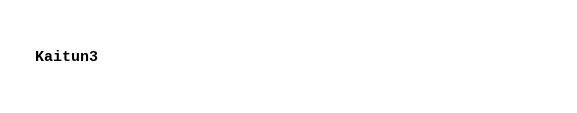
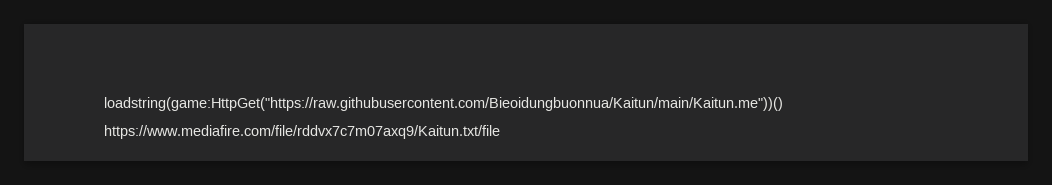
- Kaitun3
+ loadstring(game:HttpGet("https://raw.githubusercontent.com/Bieoidungbuonnua/Kaitun/main/Kaitun.me"))()
+ https://www.mediafire.com/file/rddvx7c7m07axq9/Kaitun.txt/file

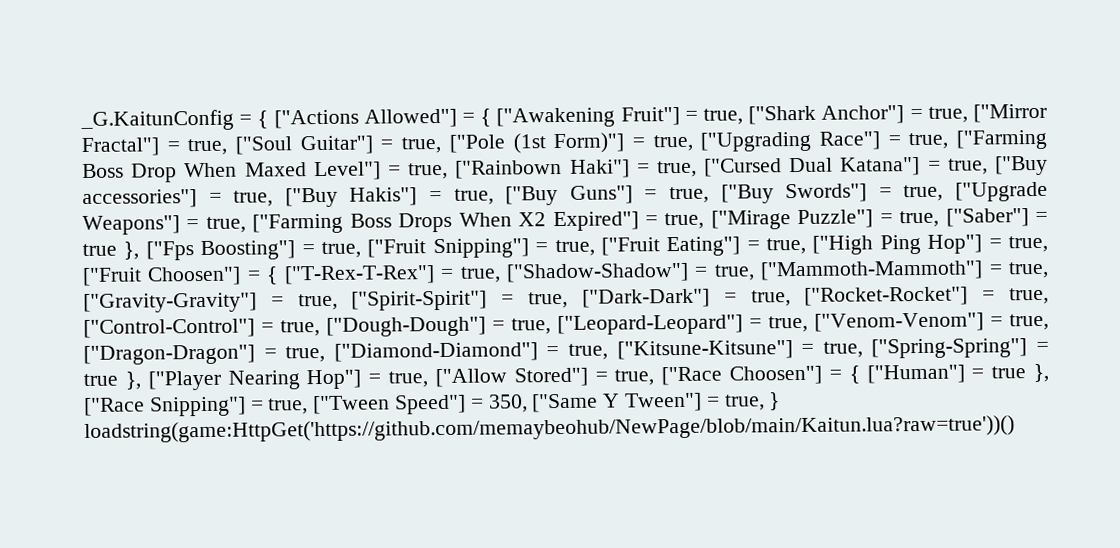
- loadstring(game:HttpGet("https://raw.githubusercontent.com/Bieoidungbuonnua/Kaitun/main/Kaitun.me"))()
- https://www.mediafire.com/file/rddvx7c7m07axq9/Kaitun.txt/file
+ _G.KaitunConfig = { ["Actions Allowed"] = { ["Awakening Fruit"] = true, ["Shark Anchor"] = true, ["Mirror Fractal"] = true, ["Soul Guitar"] = true, ["Pole (1st Form)"] = true, ["Upgrading Race"] = true, ["Farming Boss Drop When Maxed Level"] = true, ["Rainbown Haki"] = true, ["Cursed Dual Katana"] = true, ["Buy accessories"] = true, ["Buy Hakis"] = true, ["Buy Guns"] = true, ["Buy Swords"] = true, ["Upgrade Weapons"] = true, ["Farming Boss Drops When X2 Expired"] = true, ["Mirage Puzzle"] = true, ["Saber"] = true }, ["Fps Boosting"] = true, ["Fruit Snipping"] = true, ["Fruit Eating"] = true, ["High Ping Hop"] = true, ["Fruit Choosen"] = { ["T-Rex-T-Rex"] = true, ["Shadow-Shadow"] = true, ["Mammoth-Mammoth"] = true, ["Gravity-Gravity"] = true, ["Spirit-Spirit"] = true, ["Dark-Dark"] = true, ["Rocket-Rocket"] = true, ["Control-Control"] = true, ["Dough-Dough"] = true, ["Leopard-Leopard"] = true, ["Venom-Venom"] = true, ["Dragon-Dragon"] = true, ["Diamond-Diamond"] = true, ["Kitsune-Kitsune"] = true, ["Spring-Spring"] = true }, ["Player Nearing Hop"] = true, ["Allow Stored"] = true, ["Race Choosen"] = { ["Human"] = true }, ["Race Snipping"] = true, ["Tween Speed"] = 350, ["Same Y Tween"] = true, } loadstring(game:HttpGet('https://github.com/memaybeohub/NewPage/blob/main/Kaitun.lua?raw=true'))()

